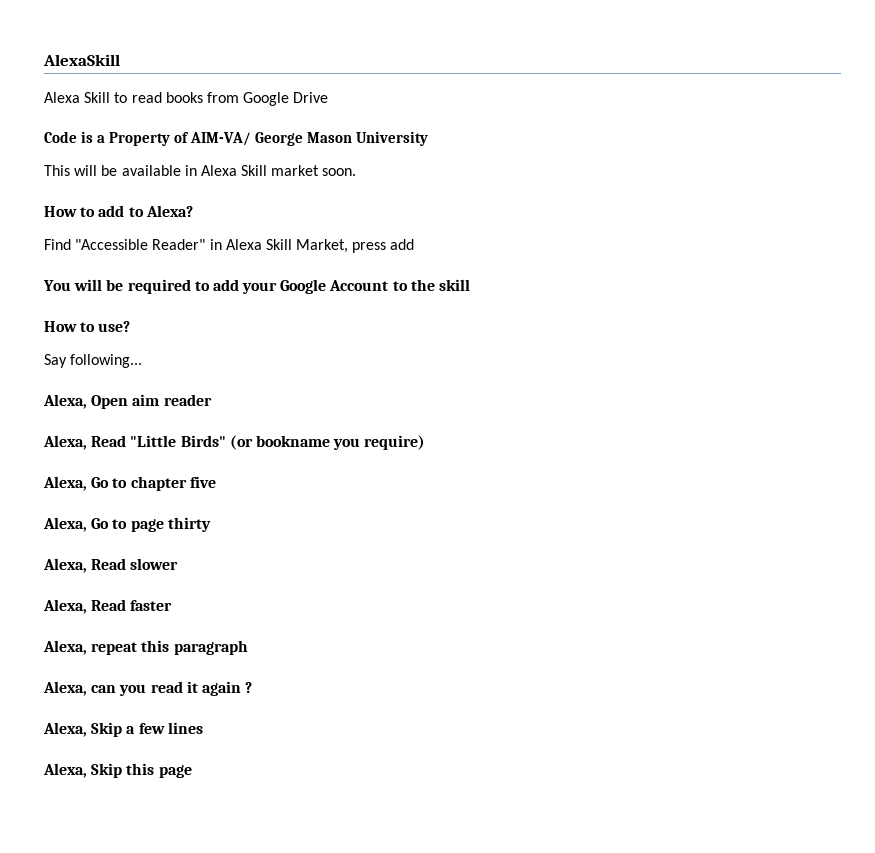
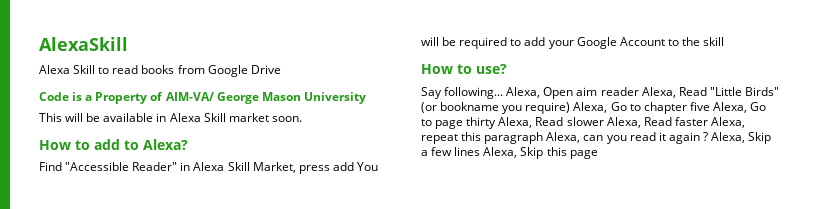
- Find "Accessible Reader" in Alexa Skill Market, press add
- You will be required to add your Google Account to the skill
+ Find "Accessible Reader" in Alexa Skill Market, press add You will be required to add your Google Account to the skill
- Say following...
- Alexa, Open aim reader
- Alexa, Read "Little Birds" (or bookname you require)
- Alexa, Go to chapter five
- Alexa, Go to page thirty
- Alexa, Read slower
- Alexa, Read faster
- Alexa, repeat this paragraph
- Alexa, can you read it again ?
- Alexa, Skip a few lines
- Alexa, Skip this page
+ Say following... Alexa, Open aim reader Alexa, Read "Little Birds" (or bookname you require) Alexa, Go to chapter five Alexa, Go to page thirty Alexa, Read slower Alexa, Read faster Alexa, repeat this paragraph Alexa, can you read it again ? Alexa, Skip a few lines Alexa, Skip this page

